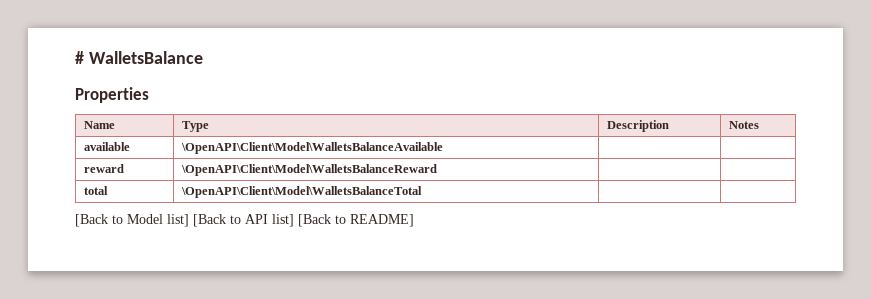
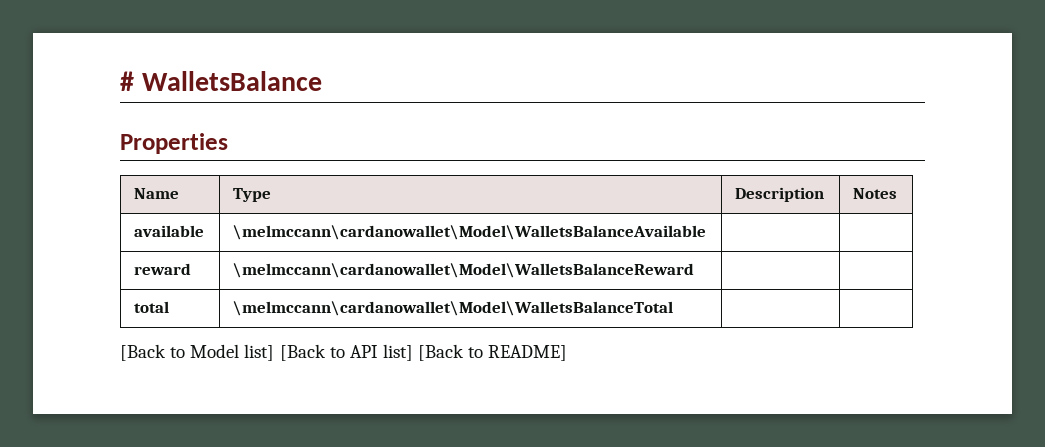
- available | \OpenAPI\Client\Model\WalletsBalanceAvailable | |
+ available | \melmccann\cardanowallet\Model\WalletsBalanceAvailable | |
- reward | \OpenAPI\Client\Model\WalletsBalanceReward | |
+ reward | \melmccann\cardanowallet\Model\WalletsBalanceReward | |
- total | \OpenAPI\Client\Model\WalletsBalanceTotal | |
+ total | \melmccann\cardanowallet\Model\WalletsBalanceTotal | |

